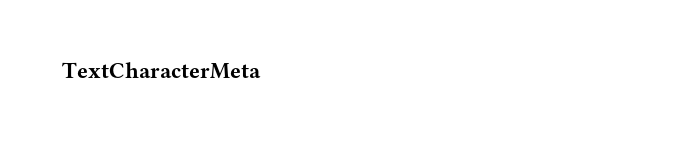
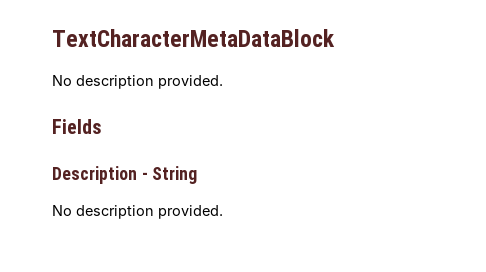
- TextCharacterMeta
+ TextCharacterMetaDataBlock
+ No description provided.
+ Fields
+ Description - String
+ No description provided.

